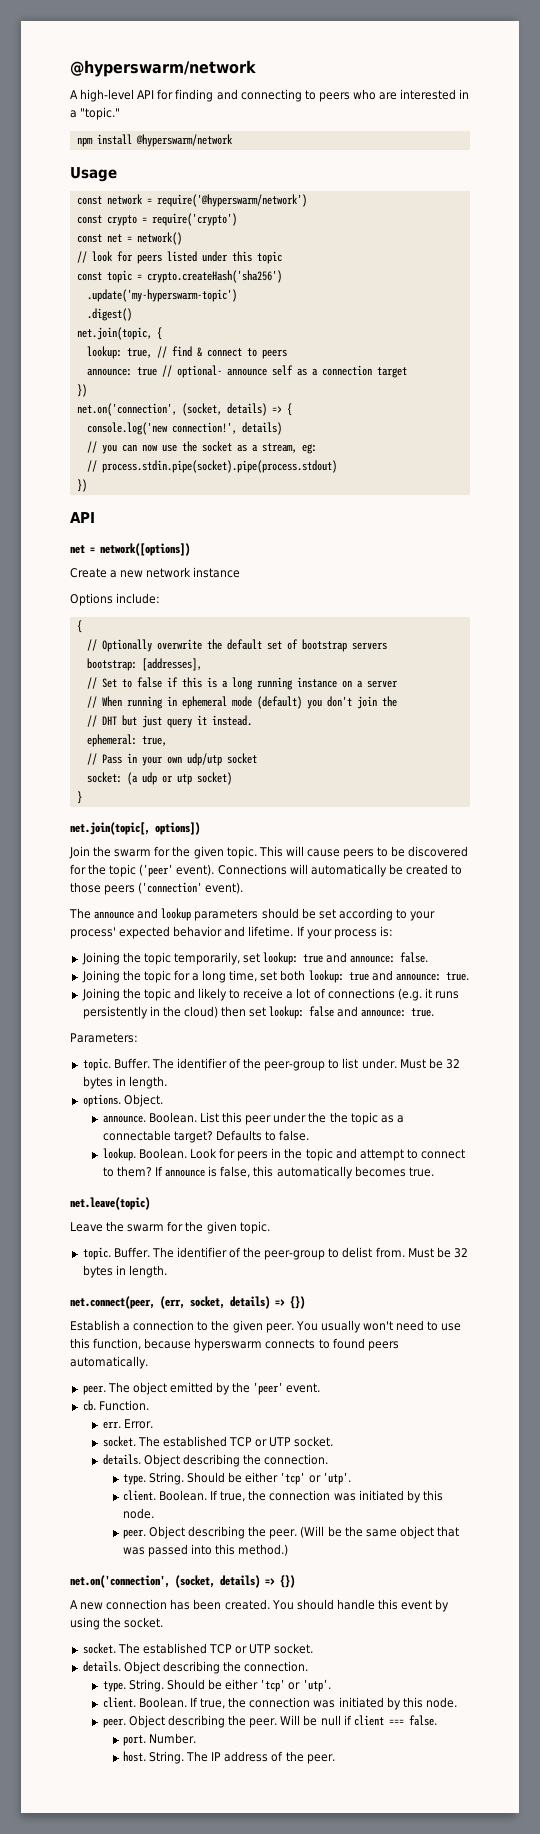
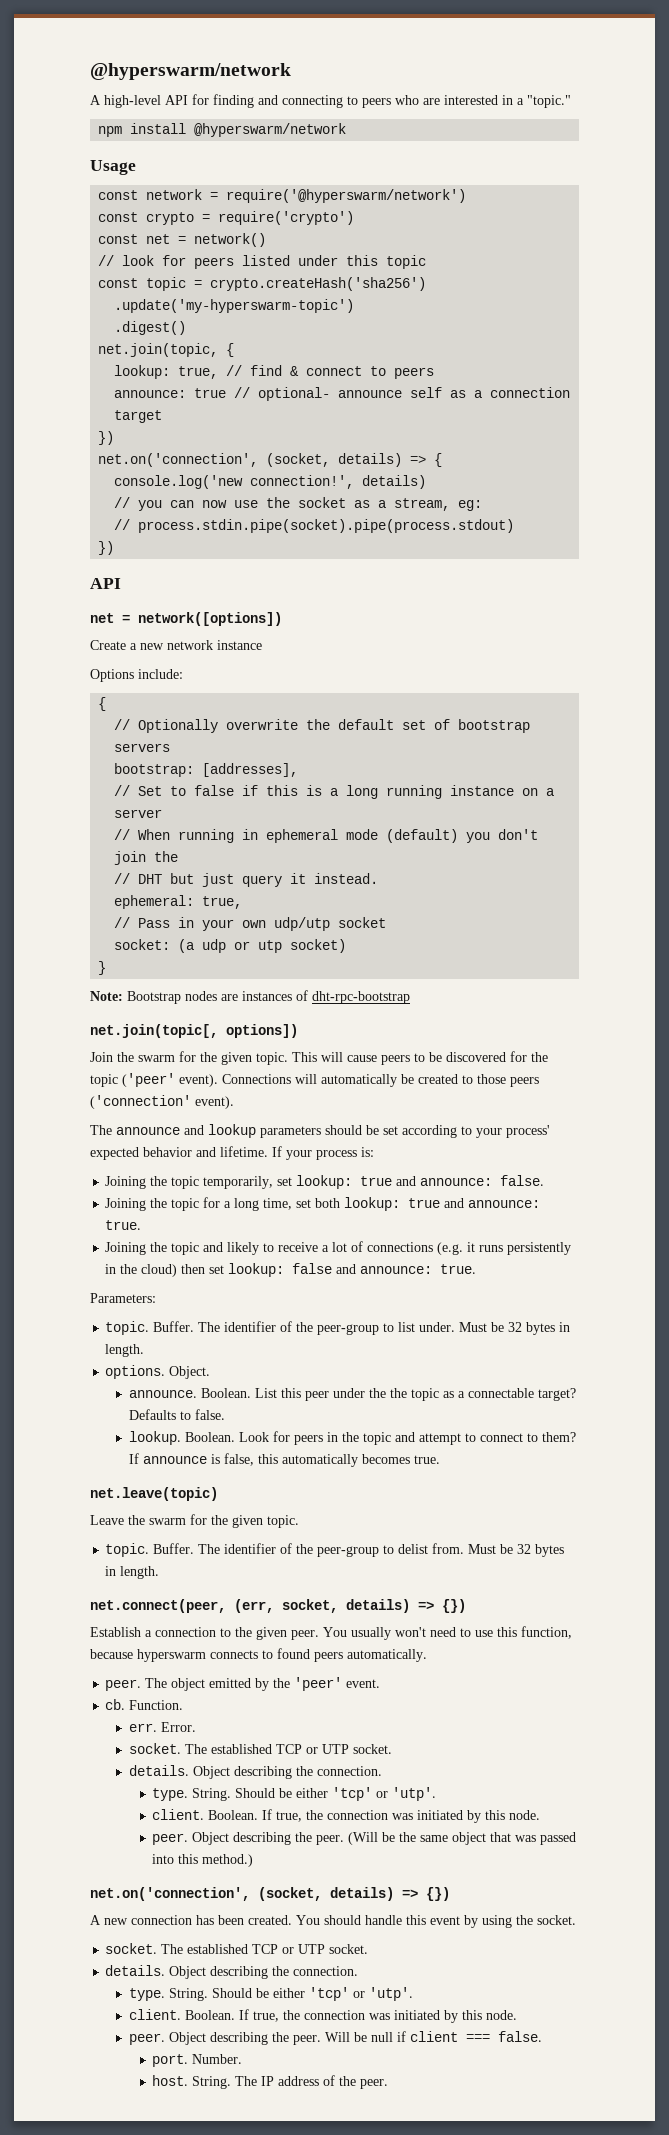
+ Note: Bootstrap nodes are instances of dht-rpc-bootstrap

